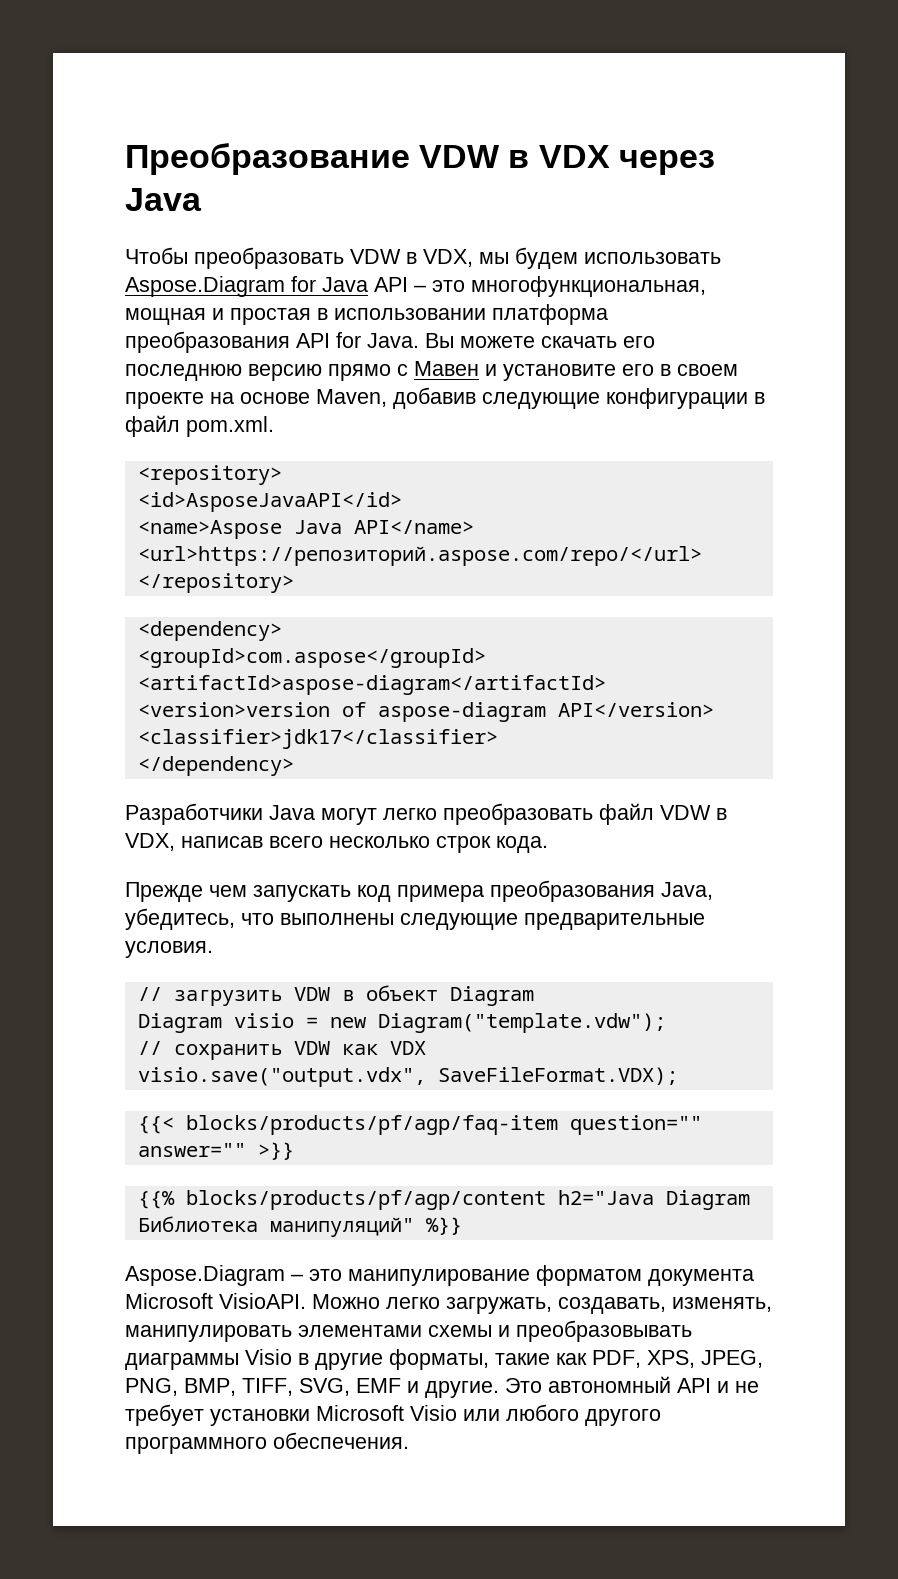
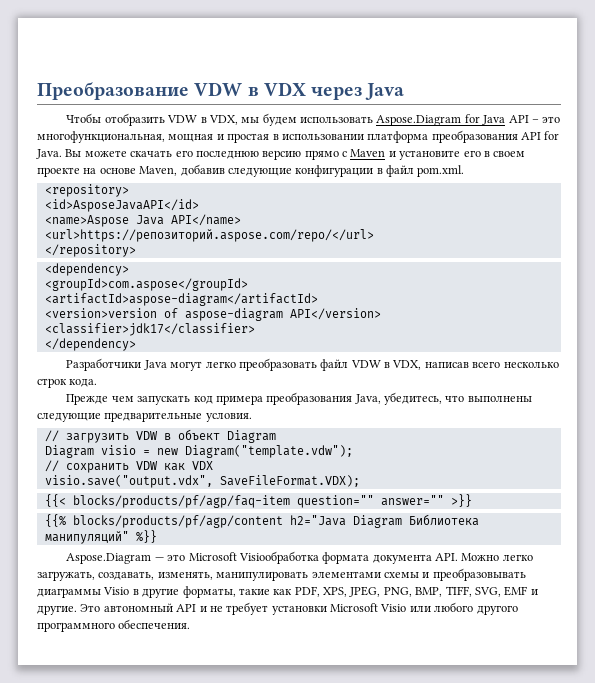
- Чтобы преобразовать VDW в VDX, мы будем использовать Aspose.Diagram for Java API – это многофункциональная, мощная и простая в использовании платформа преобразования API for Java.
+ Чтобы отобразить VDW в VDX, мы будем использовать Aspose.Diagram for Java API – это многофункциональная, мощная и простая в использовании платформа преобразования API for Java.
- Вы можете скачать его последнюю версию прямо с Мавен и установите его в своем проекте на основе Maven, добавив следующие конфигурации в файл pom.xml.
+ Вы можете скачать его последнюю версию прямо с Maven и установите его в своем проекте на основе Maven, добавив следующие конфигурации в файл pom.xml.
- Aspose.Diagram – это манипулирование форматом документа Microsoft VisioAPI. Можно легко загружать, создавать, изменять, манипулировать элементами схемы и преобразовывать диаграммы Visio в другие форматы, такие как PDF, XPS, JPEG, PNG, BMP, TIFF, SVG, EMF и другие.
+ Aspose.Diagram — это Microsoft Visioобработка формата документа API. Можно легко загружать, создавать, изменять, манипулировать элементами схемы и преобразовывать диаграммы Visio в другие форматы, такие как PDF, XPS, JPEG, PNG, BMP, TIFF, SVG, EMF и другие.

